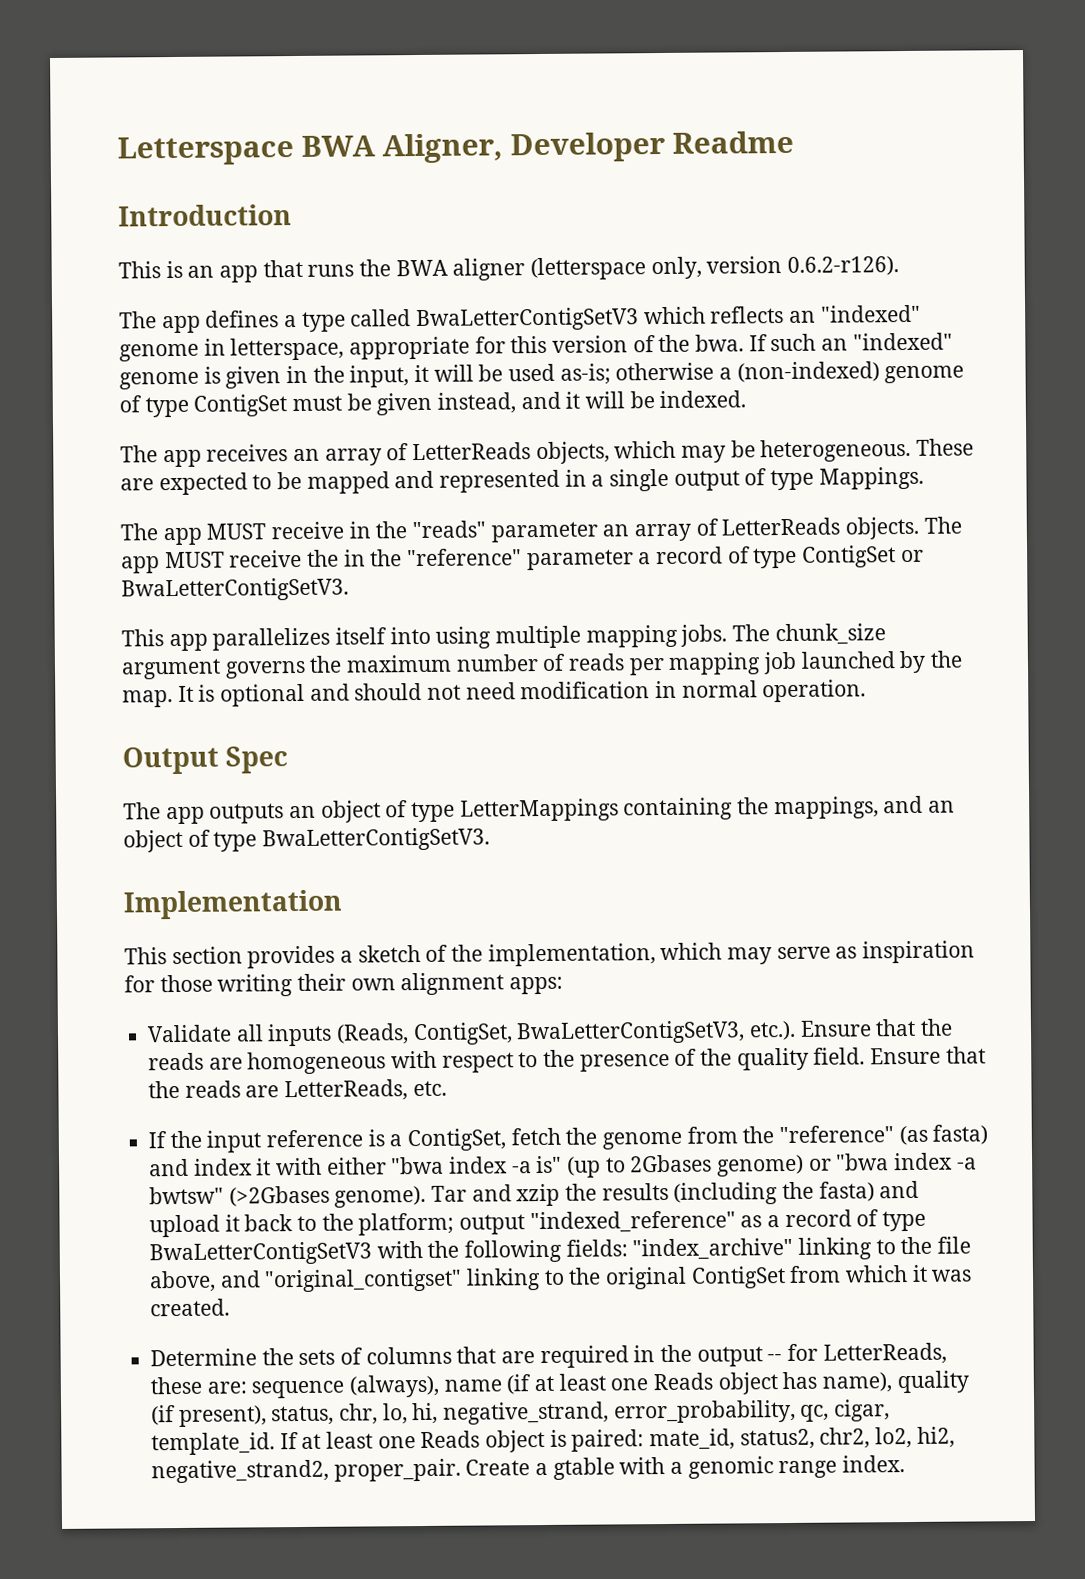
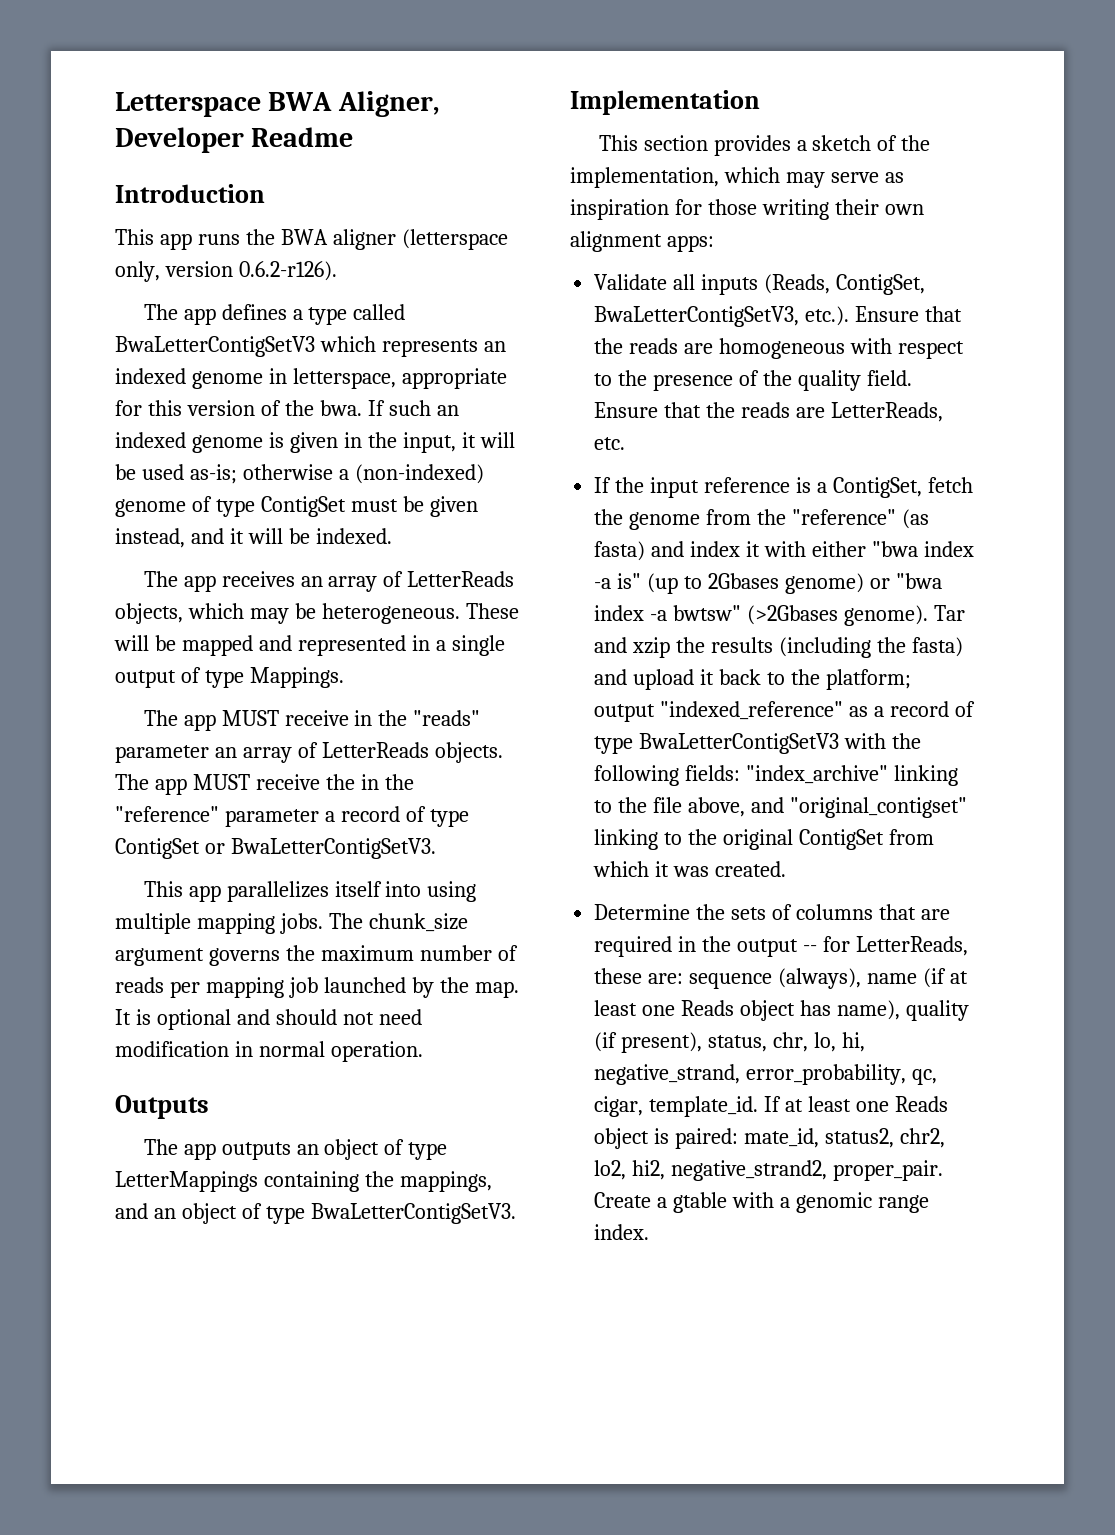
- This is an app that runs the BWA aligner (letterspace only, version 0.6.2-r126).
+ This app runs the BWA aligner (letterspace only, version 0.6.2-r126).
- The app defines a type called BwaLetterContigSetV3 which reflects an "indexed" genome in letterspace, appropriate for this version of the bwa.
+ The app defines a type called BwaLetterContigSetV3 which represents an indexed genome in letterspace, appropriate for this version of the bwa.
- If such an "indexed" genome is given in the input, it will be used as-is; otherwise a (non-indexed) genome of type ContigSet must be given instead, and it will be indexed.
+ If such an indexed genome is given in the input, it will be used as-is; otherwise a (non-indexed) genome of type ContigSet must be given instead, and it will be indexed.
- These are expected to be mapped and represented in a single output of type Mappings.
+ These will be mapped and represented in a single output of type Mappings.
- Output Spec
+ Outputs

